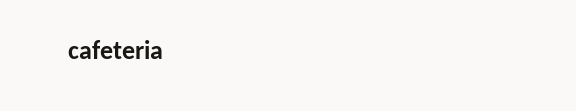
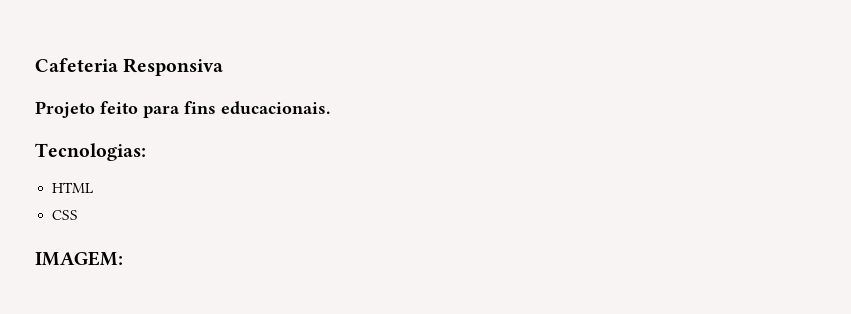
- cafeteria
+ Cafeteria Responsiva
+ Projeto feito para fins educacionais.
+ Tecnologias:
+ HTML
+ CSS
+ IMAGEM:

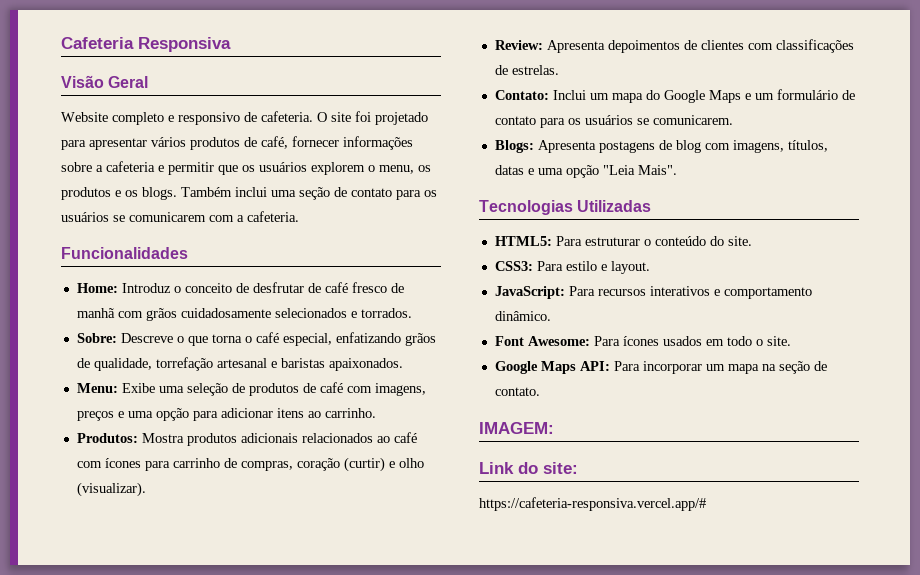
- Projeto feito para fins educacionais.
- Tecnologias:
- HTML
- CSS
+ Visão Geral
+ Website completo e responsivo de cafeteria. O site foi projetado para apresentar vários produtos de café, fornecer informações sobre a cafeteria e permitir que os usuários explorem o menu, os produtos e os blogs. Também inclui uma seção de contato para os usuários se comunicarem com a cafeteria.
+ Funcionalidades
+ Home: Introduz o conceito de desfrutar de café fresco de manhã com grãos cuidadosamente selecionados e torrados.
+ Sobre: Descreve o que torna o café especial, enfatizando grãos de qualidade, torrefação artesanal e baristas apaixonados.
+ Menu: Exibe uma seleção de produtos de café com imagens, preços e uma opção para adicionar itens ao carrinho.
+ Produtos: Mostra produtos adicionais relacionados ao café com ícones para carrinho de compras, coração (curtir) e olho (visualizar).
+ Review: Apresenta depoimentos de clientes com classificações de estrelas.
+ Contato: Inclui um mapa do Google Maps e um formulário de contato para os usuários se comunicarem.
+ Blogs: Apresenta postagens de blog com imagens, títulos, datas e uma opção "Leia Mais".
+ Tecnologias Utilizadas
+ HTML5: Para estruturar o conteúdo do site.
+ CSS3: Para estilo e layout.
+ JavaScript: Para recursos interativos e comportamento dinâmico.
+ Font Awesome: Para ícones usados em todo o site.
+ Google Maps API: Para incorporar um mapa na seção de contato.
  IMAGEM:
+ Link do site:
+ https://cafeteria-responsiva.vercel.app/#

